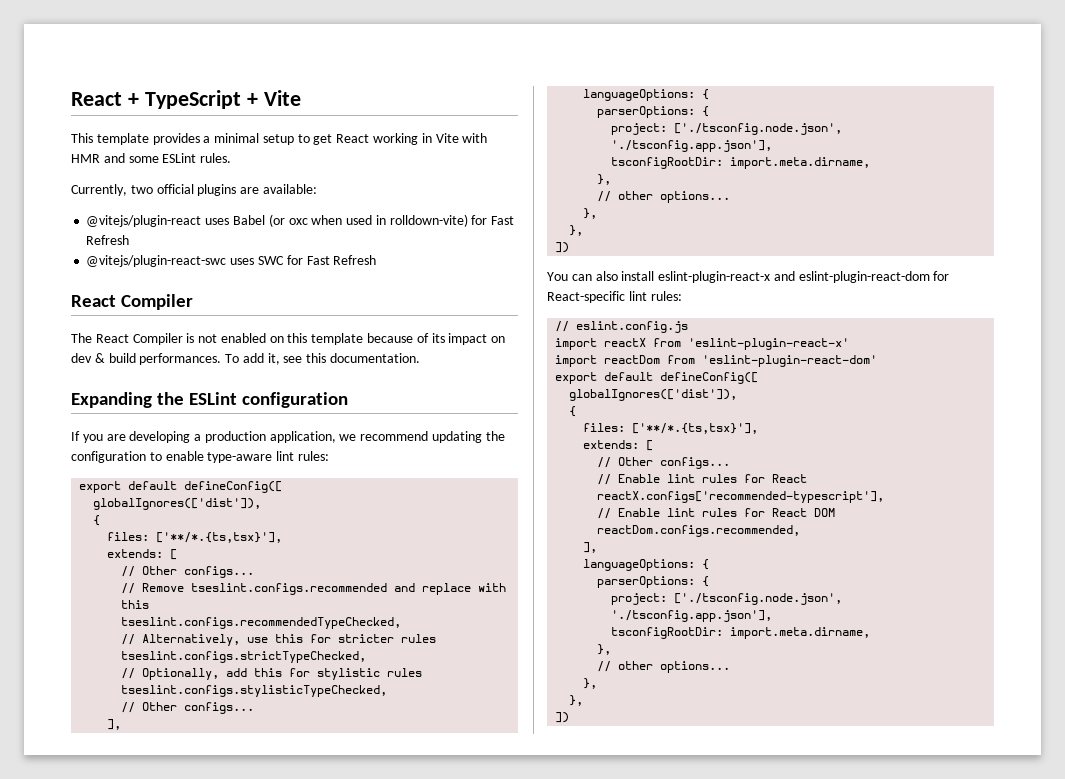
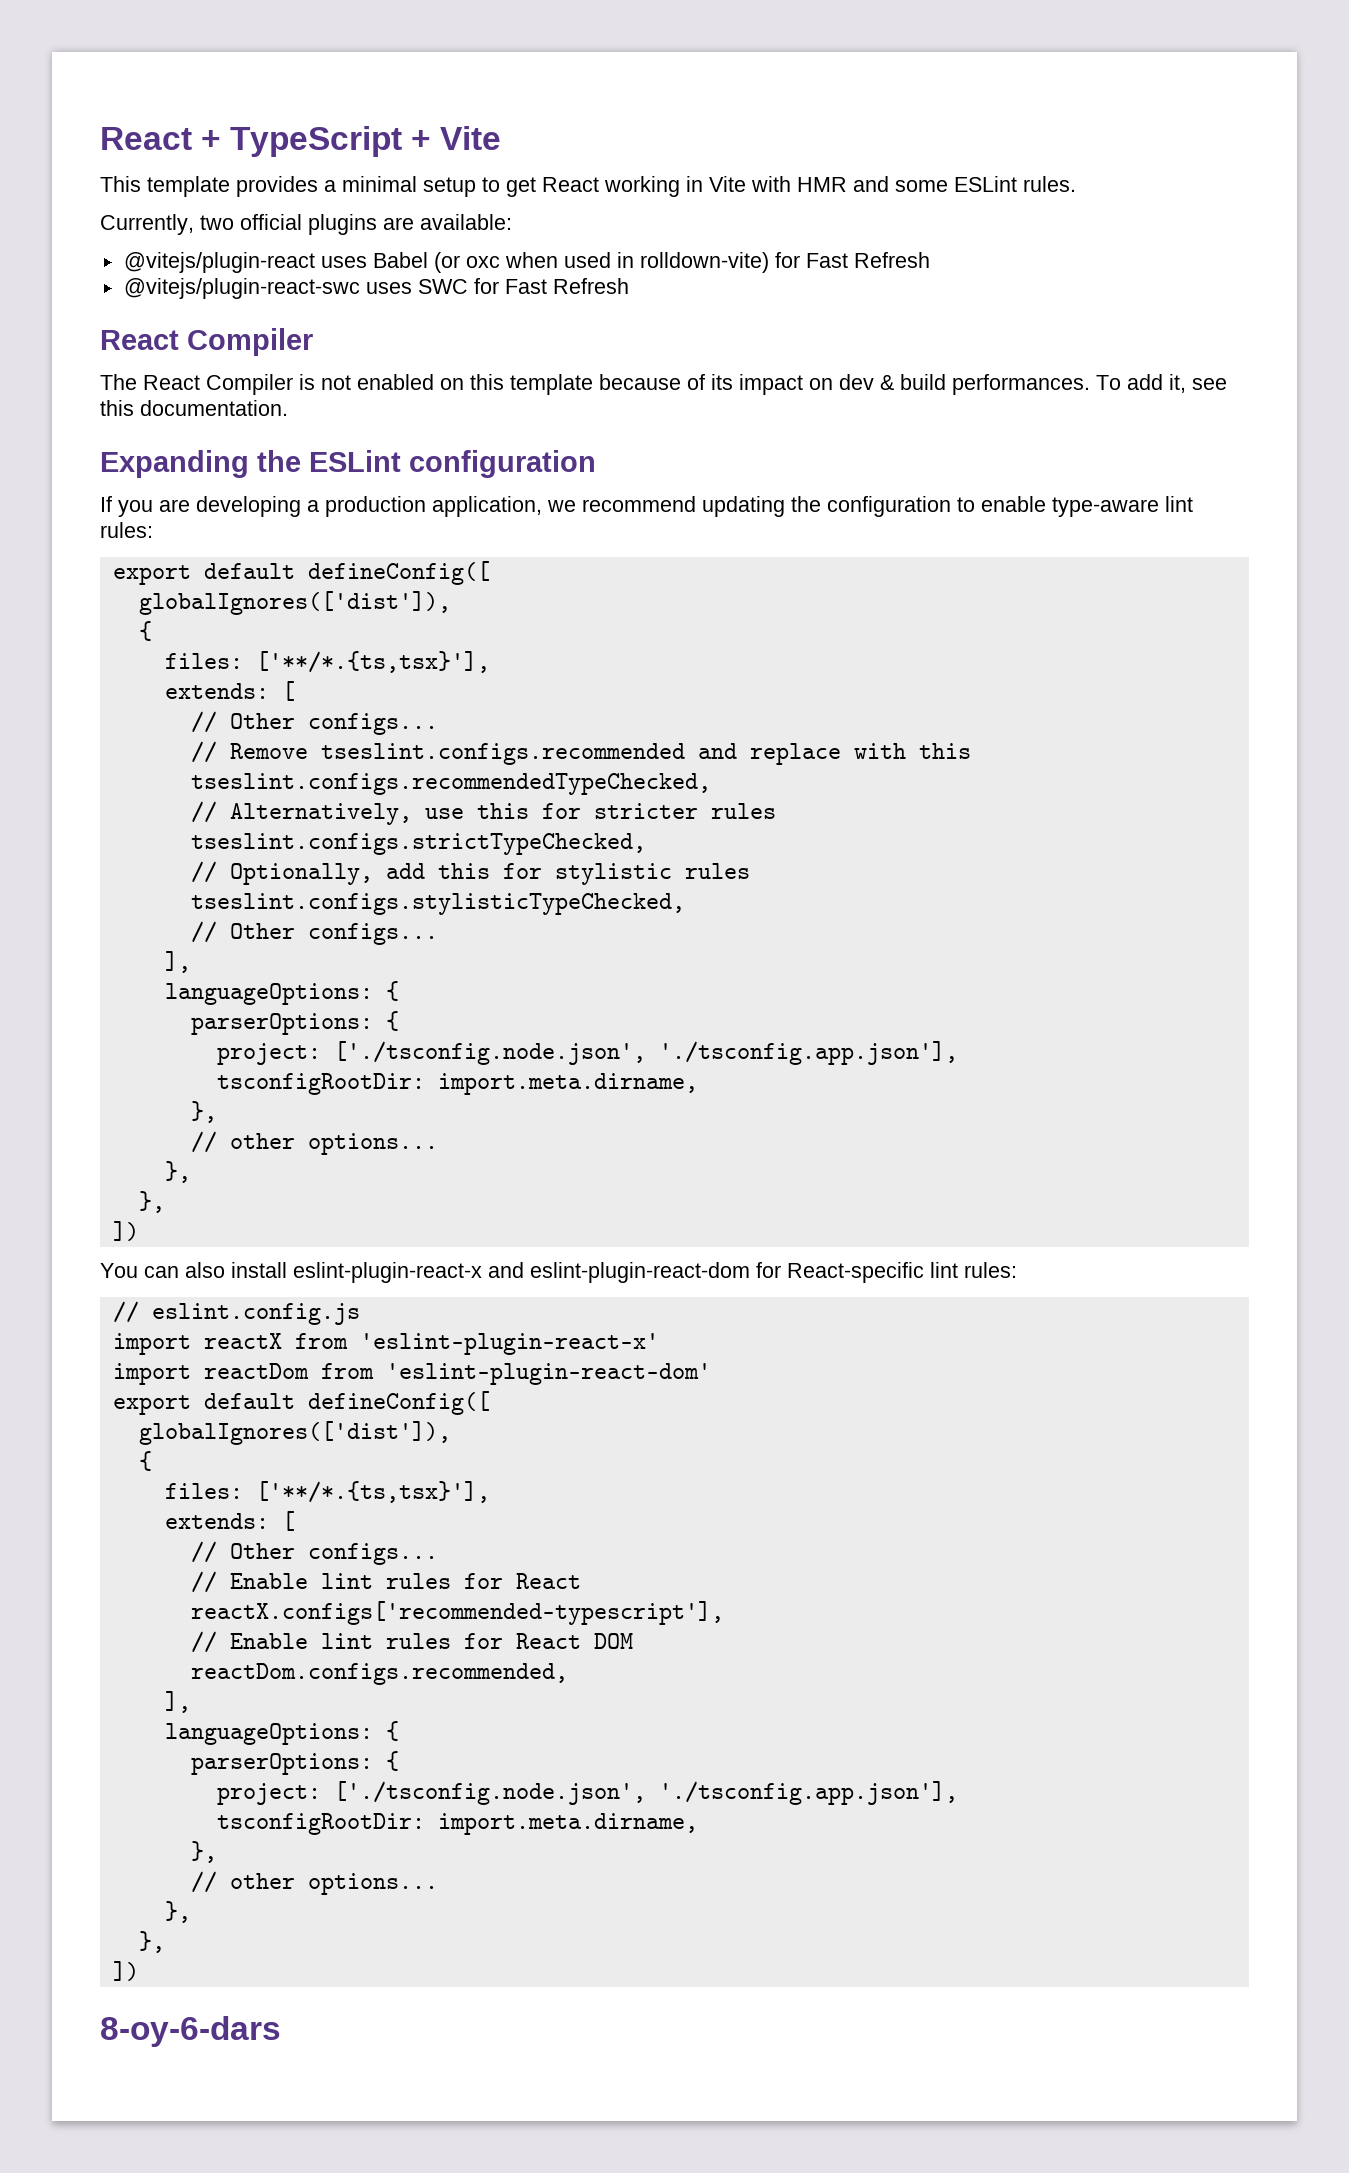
+ 8-oy-6-dars

